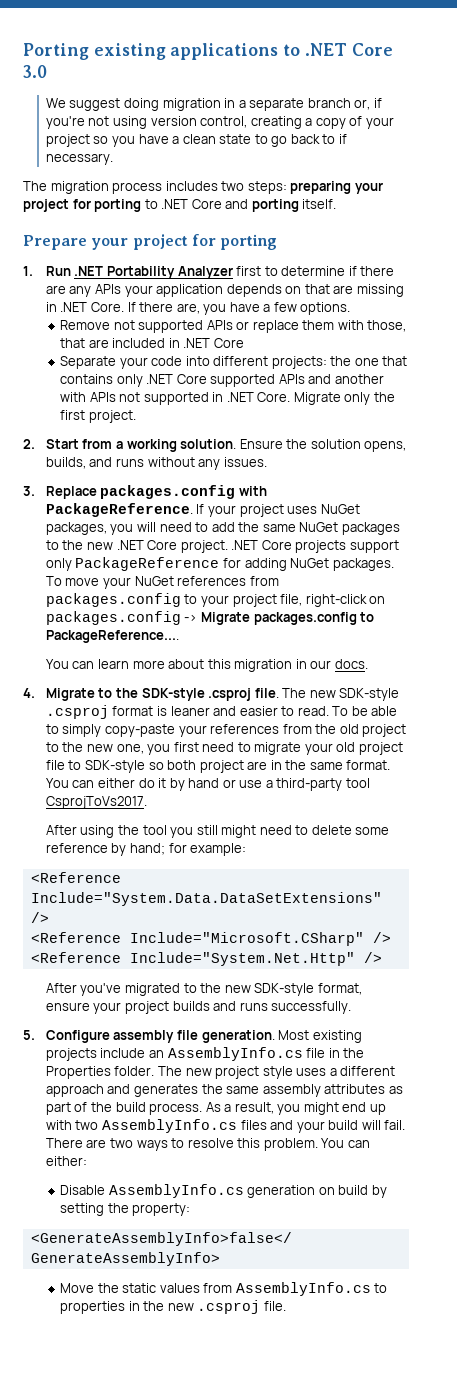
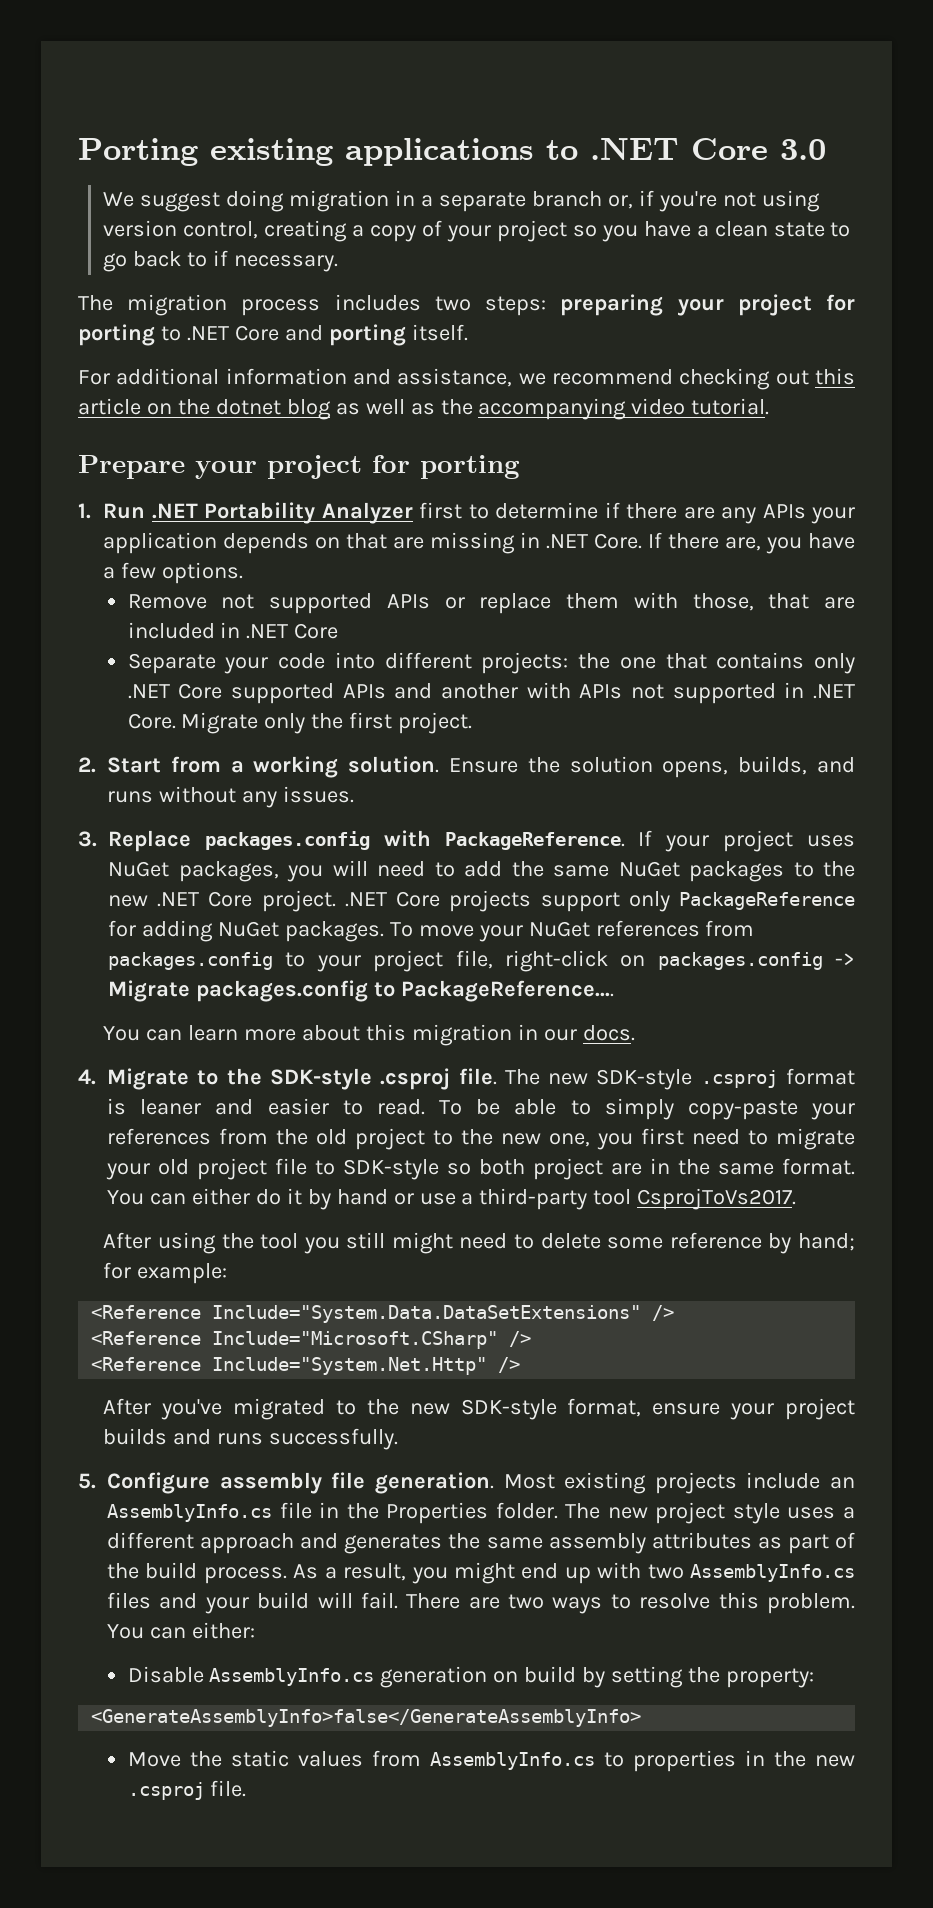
+ For additional information and assistance, we recommend checking out this article on the dotnet blog as well as the accompanying video tutorial.

